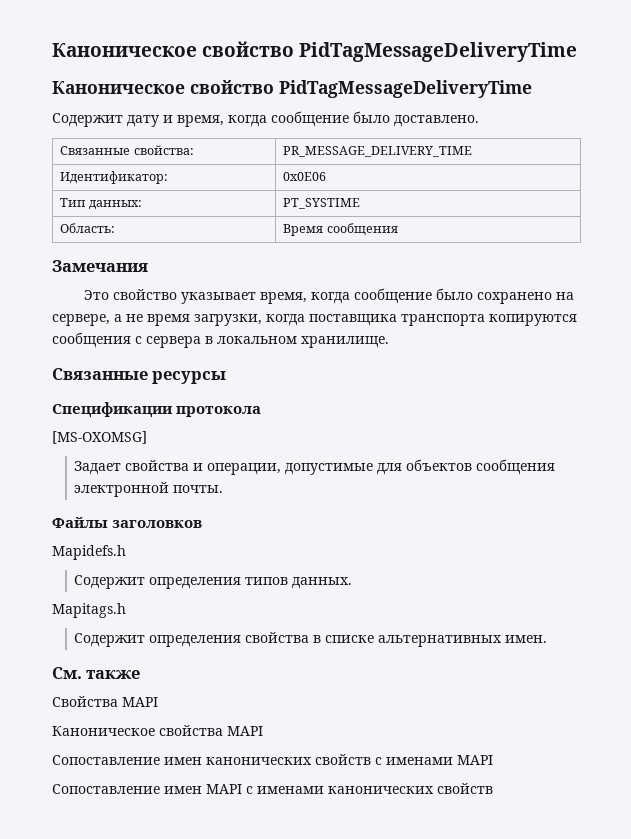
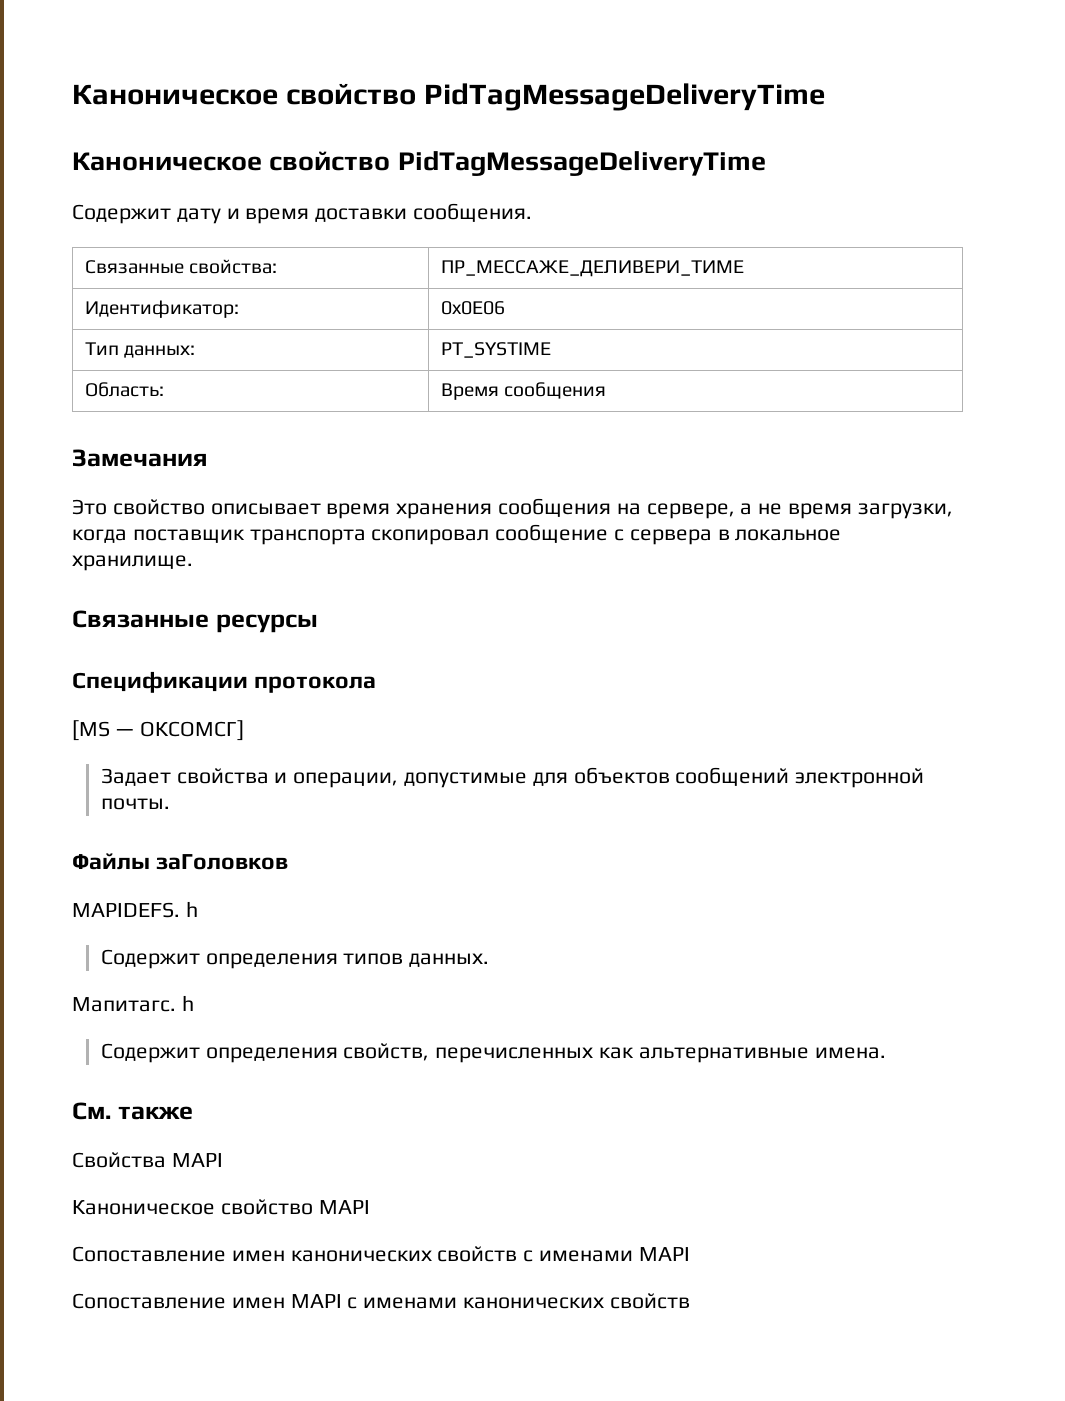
- Содержит дату и время, когда сообщение было доставлено.
+ Содержит дату и время доставки сообщения.
- Связанные свойства: | PR_MESSAGE_DELIVERY_TIME
+ Связанные свойства: | ПР_МЕССАЖЕ_ДЕЛИВЕРИ_ТИМЕ
- Это свойство указывает время, когда сообщение было сохранено на сервере, а не время загрузки, когда поставщика транспорта копируются сообщения с сервера в локальном хранилище.
+ Это свойство описывает время хранения сообщения на сервере, а не время загрузки, когда поставщик транспорта скопировал сообщение с сервера в локальное хранилище.
- [MS-OXOMSG]
+ [MS — ОКСОМСГ]
- Задает свойства и операции, допустимые для объектов сообщения электронной почты.
+ Задает свойства и операции, допустимые для объектов сообщений электронной почты.
- Файлы заголовков
- Mapidefs.h
+ Файлы заГоловков
+ MAPIDEFS. h
- Mapitags.h
- Содержит определения свойства в списке альтернативных имен.
+ Мапитагс. h
+ Содержит определения свойств, перечисленных как альтернативные имена.
- Каноническое свойства MAPI
+ Каноническое свойство MAPI

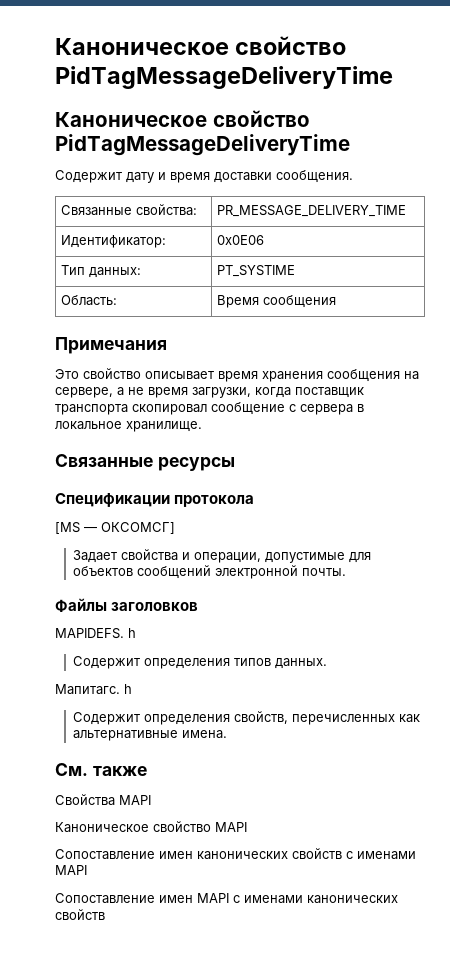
- Связанные свойства: | ПР_МЕССАЖЕ_ДЕЛИВЕРИ_ТИМЕ
+ Связанные свойства: | PR_MESSAGE_DELIVERY_TIME
- Замечания
+ Примечания
- Файлы заГоловков
+ Файлы заголовков

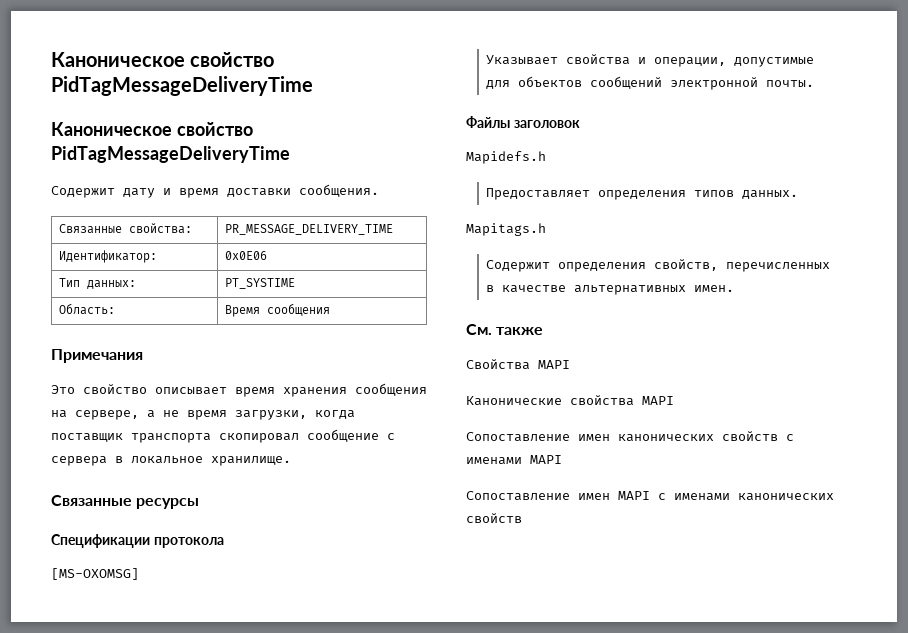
- [MS — ОКСОМСГ]
- Задает свойства и операции, допустимые для объектов сообщений электронной почты.
+ [MS-OXOMSG]
+ Указывает свойства и операции, допустимые для объектов сообщений электронной почты.
- Файлы заголовков
- MAPIDEFS. h
- Содержит определения типов данных.
+ Файлы заголовок
+ Mapidefs.h
+ Предоставляет определения типов данных.
- Мапитагс. h
+ Mapitags.h
- Содержит определения свойств, перечисленных как альтернативные имена.
+ Содержит определения свойств, перечисленных в качестве альтернативных имен.
- Каноническое свойство MAPI
+ Канонические свойства MAPI

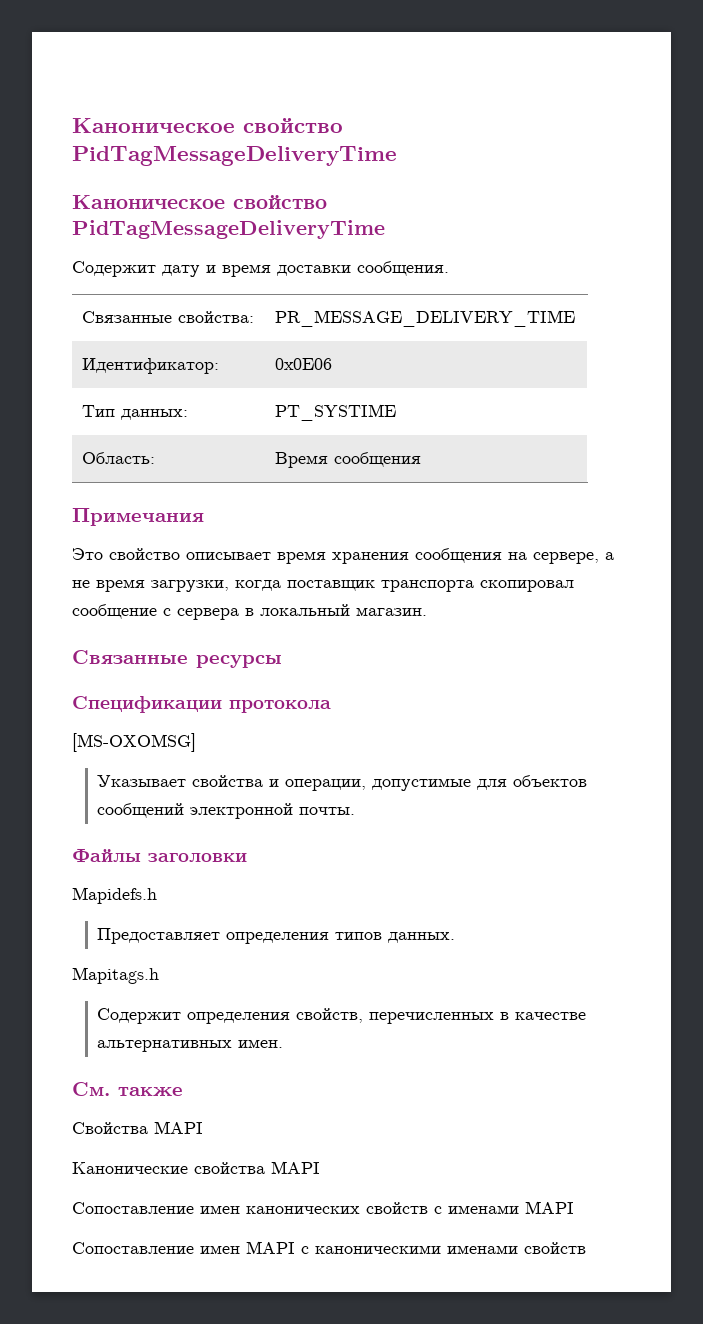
- Это свойство описывает время хранения сообщения на сервере, а не время загрузки, когда поставщик транспорта скопировал сообщение с сервера в локальное хранилище.
+ Это свойство описывает время хранения сообщения на сервере, а не время загрузки, когда поставщик транспорта скопировал сообщение с сервера в локальный магазин.
- Файлы заголовок
+ Файлы заголовки
- Сопоставление имен MAPI с именами канонических свойств
+ Сопоставление имен MAPI с каноническими именами свойств

